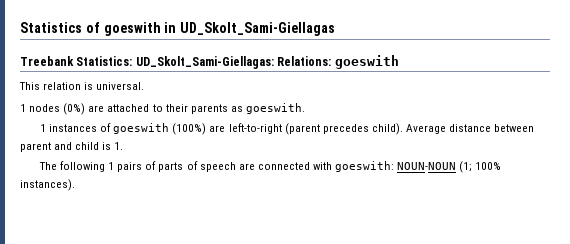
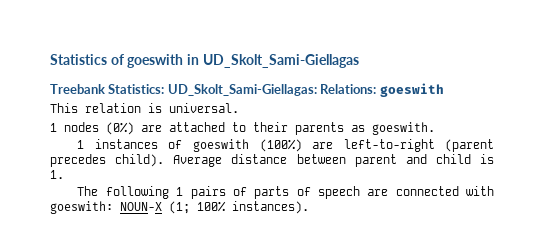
- The following 1 pairs of parts of speech are connected with goeswith: NOUN-NOUN (1; 100% instances).
+ The following 1 pairs of parts of speech are connected with goeswith: NOUN-X (1; 100% instances).

